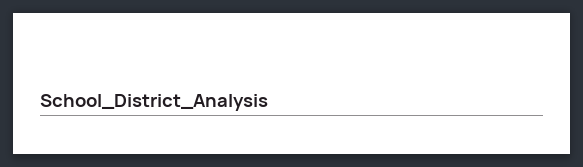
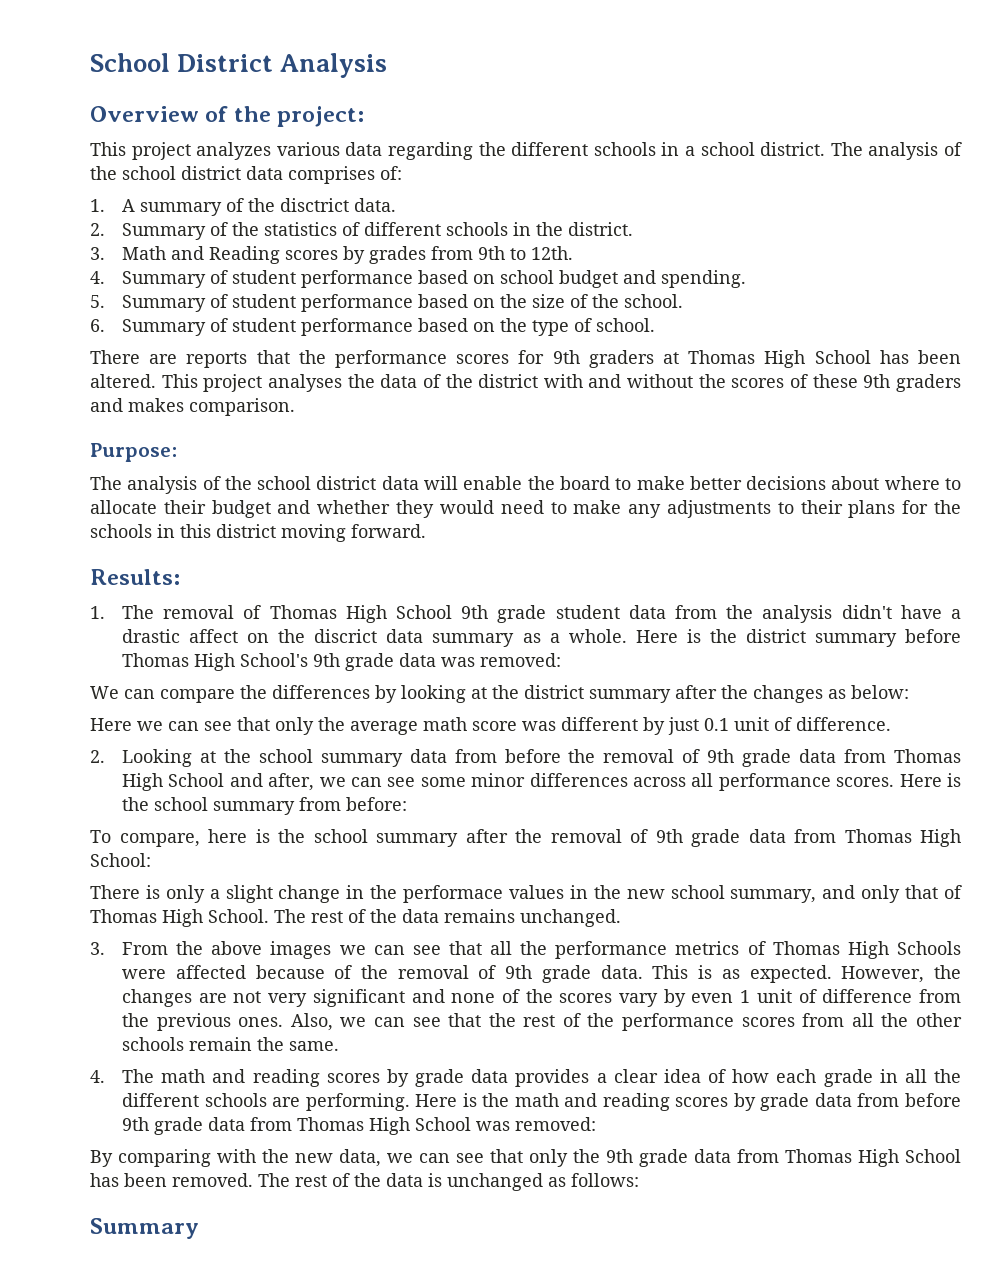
- School_District_Analysis
+ School District Analysis
+ Overview of the project:
+ This project analyzes various data regarding the different schools in a school district. The analysis of the school district data comprises of:
+ 1. A summary of the disctrict data.
+ 2. Summary of the statistics of different schools in the district.
+ 3. Math and Reading scores by grades from 9th to 12th.
+ 4. Summary of student performance based on school budget and spending.
+ 5. Summary of student performance based on the size of the school.
+ 6. Summary of student performance based on the type of school.
+ There are reports that the performance scores for 9th graders at Thomas High School has been altered. This project analyses the data of the district with and without the scores of these 9th graders and makes comparison.
+ Purpose:
+ The analysis of the school district data will enable the board to make better decisions about where to allocate their budget and whether they would need to make any adjustments to their plans for the schools in this district moving forward.
+ Results:
+ 1. The removal of Thomas High School 9th grade student data from the analysis didn't have a drastic affect on the discrict data summary as a whole. Here is the district summary before Thomas High School's 9th grade data was removed:
+ We can compare the differences by looking at the district summary after the changes as below:
+ Here we can see that only the average math score was different by just 0.1 unit of difference.
+ 2. Looking at the school summary data from before the removal of 9th grade data from Thomas High School and after, we can see some minor differences across all performance scores. Here is the school summary from before:
+ To compare, here is the school summary after the removal of 9th grade data from Thomas High School:
+ There is only a slight change in the performace values in the new school summary, and only that of Thomas High School. The rest of the data remains unchanged.
+ 3. From the above images we can see that all the performance metrics of Thomas High Schools were affected because of the removal of 9th grade data. This is as expected. However, the changes are not very significant and none of the scores vary by even 1 unit of difference from the previous ones. Also, we can see that the rest of the performance scores from all the other schools remain the same.
+ 4. The math and reading scores by grade data provides a clear idea of how each grade in all the different schools are performing. Here is the math and reading scores by grade data from before 9th grade data from Thomas High School was removed:
+ By comparing with the new data, we can see that only the 9th grade data from Thomas High School has been removed. The rest of the data is unchanged as follows:
+ Summary

